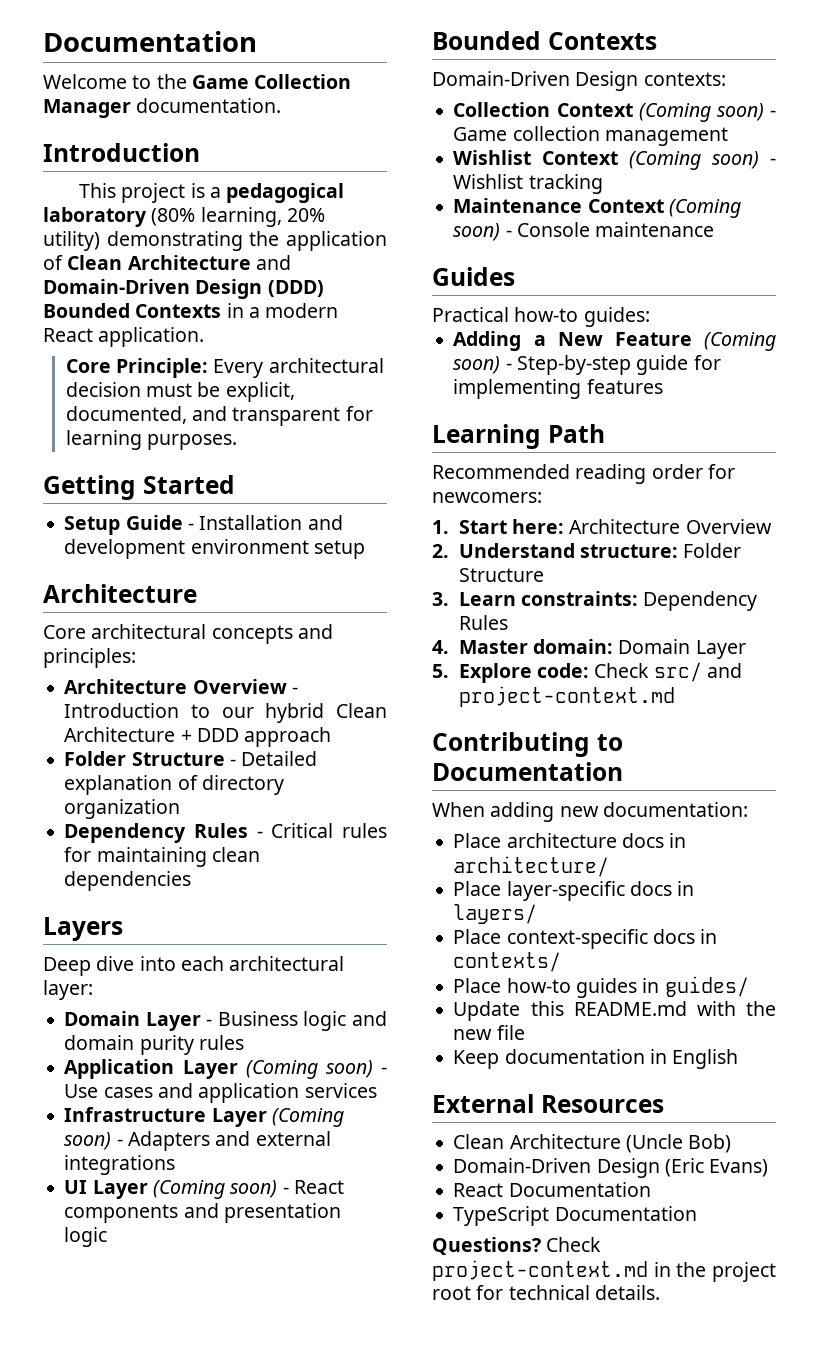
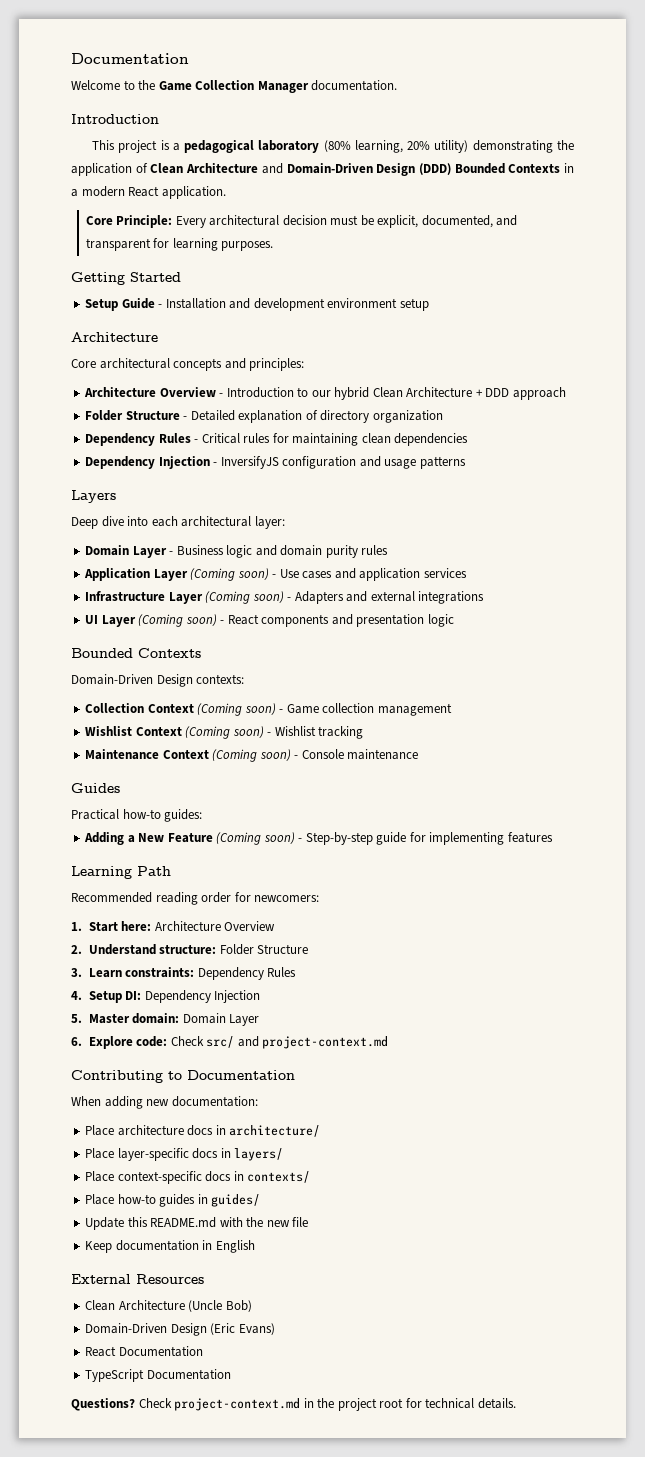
+ Dependency Injection - InversifyJS configuration and usage patterns
- 4. Master domain: Domain Layer
+ 4. Setup DI: Dependency Injection
+ 5. Master domain: Domain Layer
- 5. Explore code: Check src/ and project-context.md
+ 6. Explore code: Check src/ and project-context.md

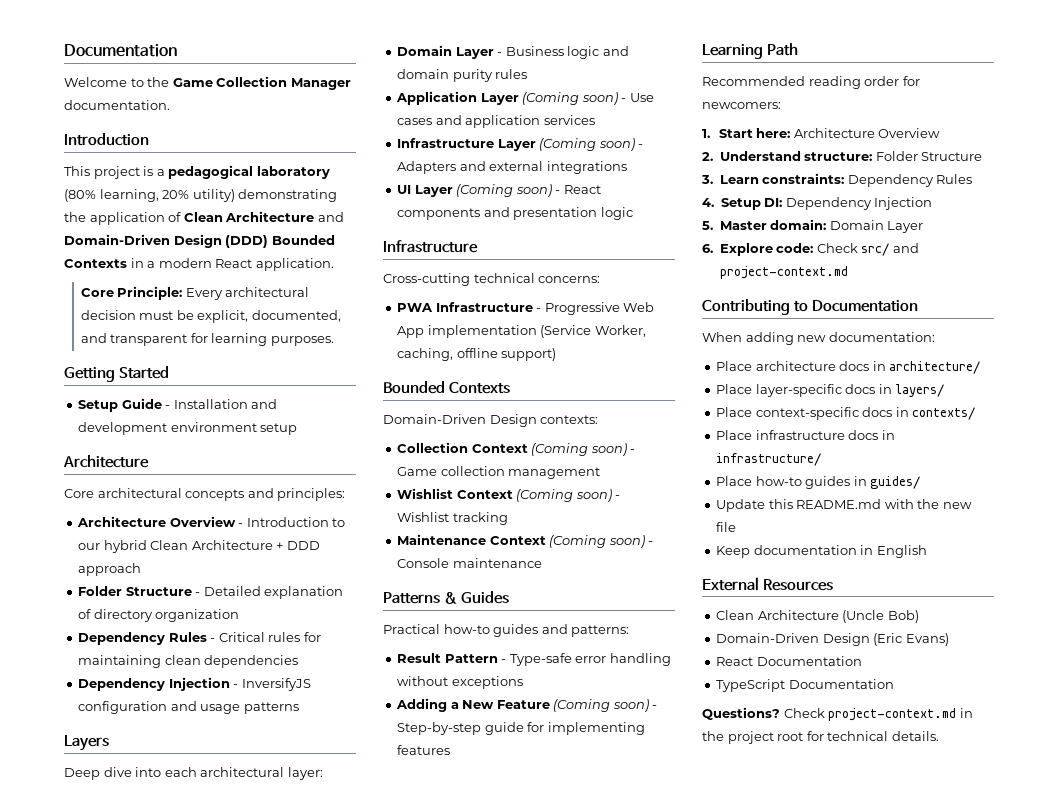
  UI Layer (Coming soon) - React components and presentation logic
+ Infrastructure
+ Cross-cutting technical concerns:
+ PWA Infrastructure - Progressive Web App implementation (Service Worker, caching, offline support)
- Guides
+ Patterns & Guides
- Practical how-to guides:
+ Practical how-to guides and patterns:
+ Result Pattern - Type-safe error handling without exceptions
+ Place infrastructure docs in infrastructure/

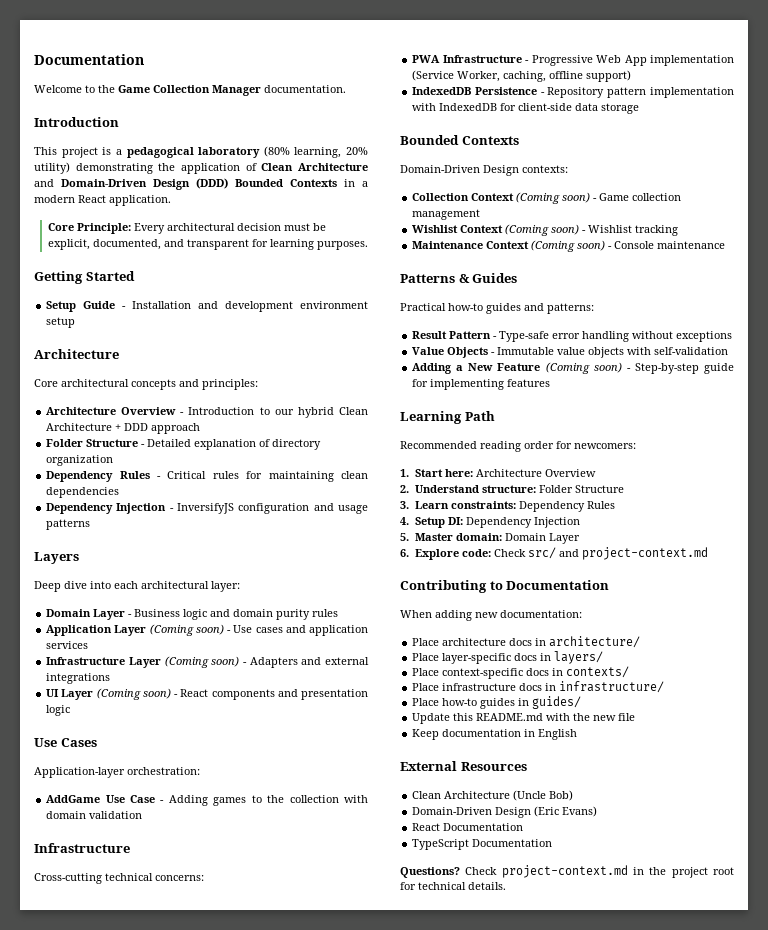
+ Use Cases
+ Application-layer orchestration:
+ AddGame Use Case - Adding games to the collection with domain validation
+ IndexedDB Persistence - Repository pattern implementation with IndexedDB for client-side data storage
+ Value Objects - Immutable value objects with self-validation

